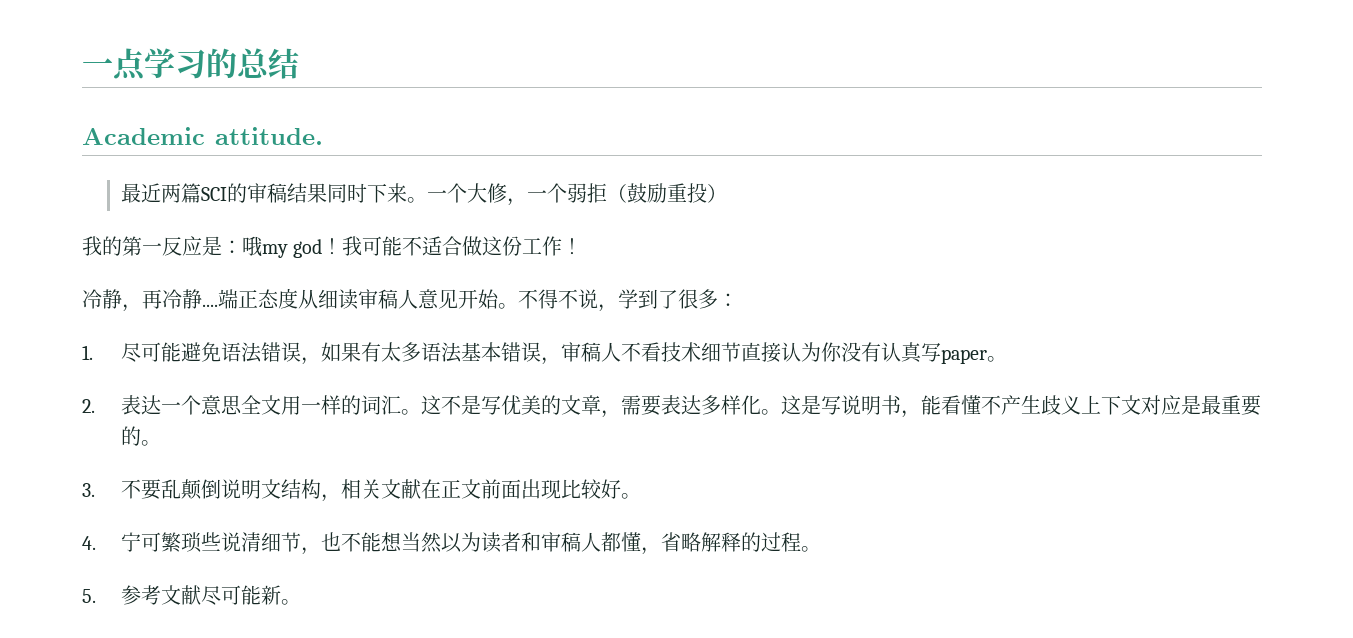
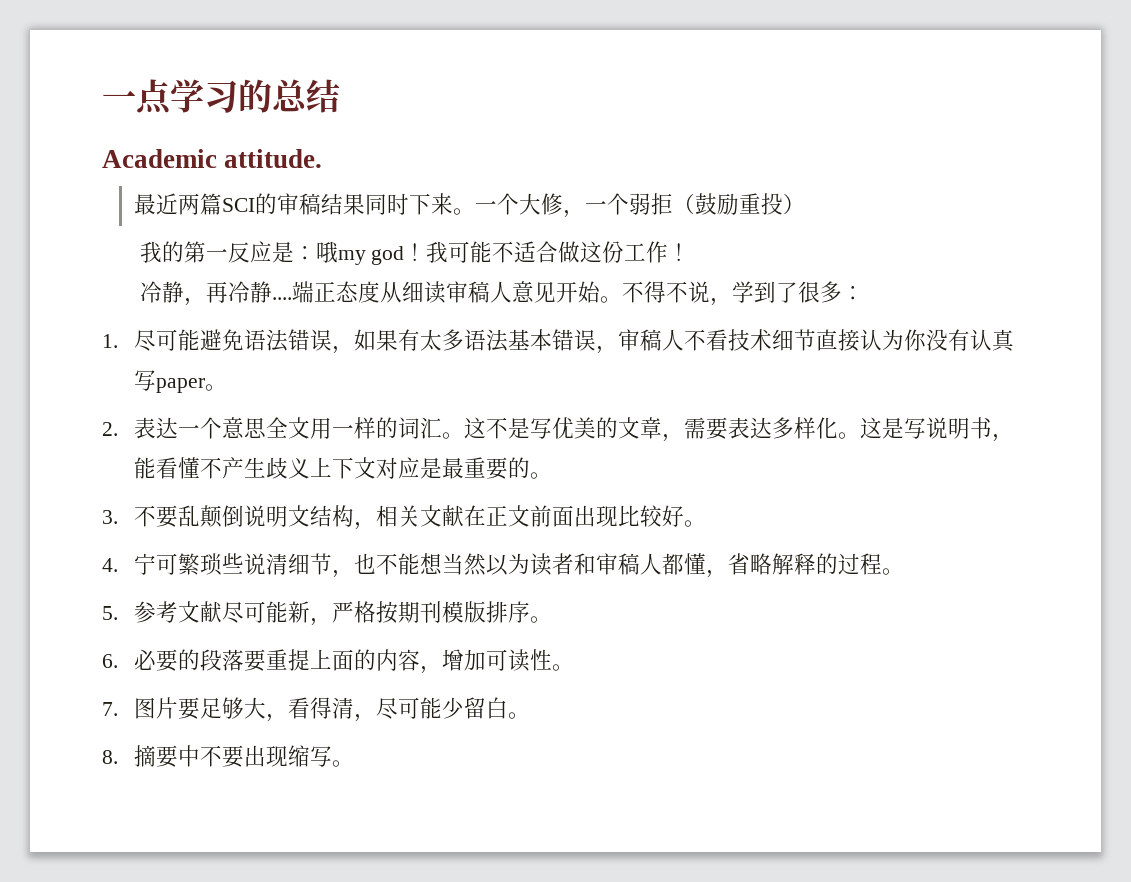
- 5.参考文献尽可能新。
+ 5.参考文献尽可能新，严格按期刊模版排序。
+ 6.必要的段落要重提上面的内容，增加可读性。
+ 7.图片要足够大，看得清，尽可能少留白。
+ 8.摘要中不要出现缩写。

